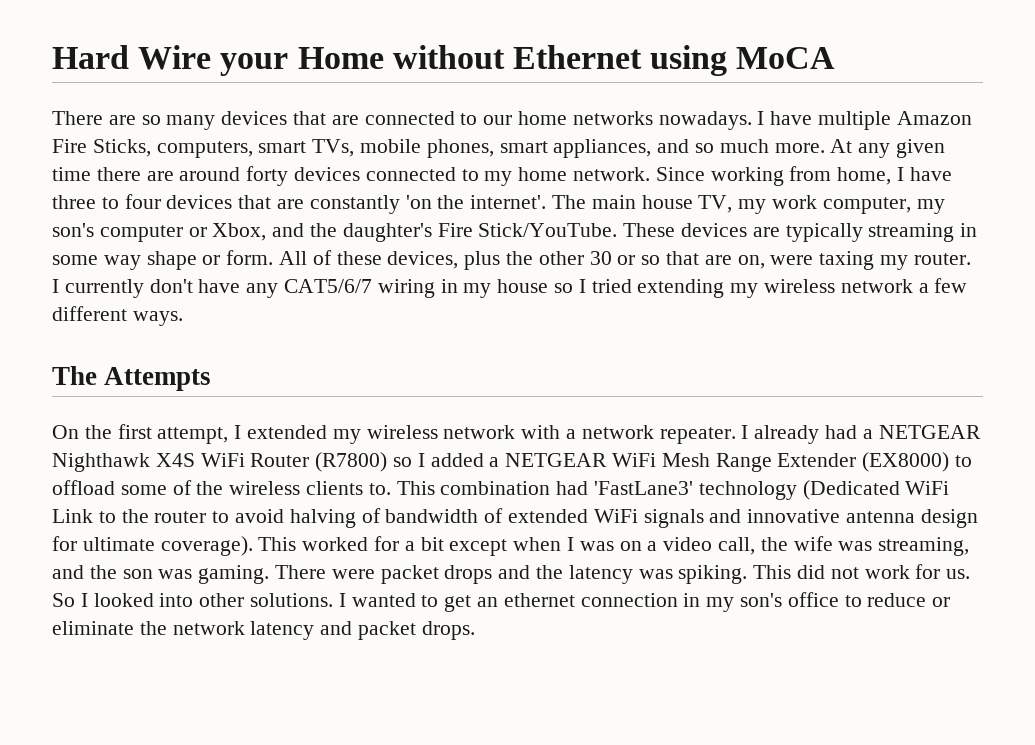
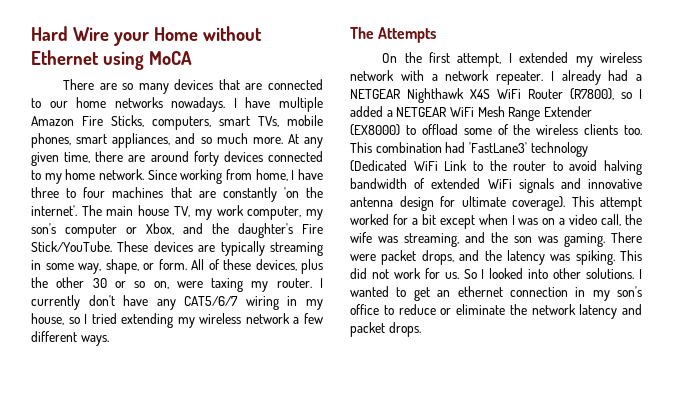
- At any given time there are around forty devices connected to my home network.
+ At any given time, there are around forty devices connected to my home network.
- Since working from home, I have three to four devices that are constantly 'on the internet'.
+ Since working from home, I have three to four machines that are constantly 'on the internet'.
- These devices are typically streaming in some way shape or form.
+ These devices are typically streaming in some way, shape, or form.
- All of these devices, plus the other 30 or so that are on, were taxing my router.
+ All of these devices, plus the other 30 or so on, were taxing my router.
- I currently don't have any CAT5/6/7 wiring in my house so I tried extending my wireless network a few different ways.
+ I currently don't have any CAT5/6/7 wiring in my house, so I tried extending my wireless network a few different ways.
- I already had a NETGEAR Nighthawk X4S WiFi Router (R7800) so I added a NETGEAR WiFi Mesh Range Extender (EX8000) to offload some of the wireless clients to.
+ I already had a NETGEAR Nighthawk X4S WiFi Router (R7800), so I added a NETGEAR WiFi Mesh Range Extender (EX8000) to offload some of the wireless clients too.
- This combination had 'FastLane3' technology (Dedicated WiFi Link to the router to avoid halving of bandwidth of extended WiFi signals and innovative antenna design for ultimate coverage).
+ This combination had 'FastLane3' technology (Dedicated WiFi Link to the router to avoid halving bandwidth of extended WiFi signals and innovative antenna design for ultimate coverage).
- This worked for a bit except when I was on a video call, the wife was streaming, and the son was gaming.
+ This attempt worked for a bit except when I was on a video call, the wife was streaming, and the son was gaming.
- There were packet drops and the latency was spiking.
+ There were packet drops, and the latency was spiking.

